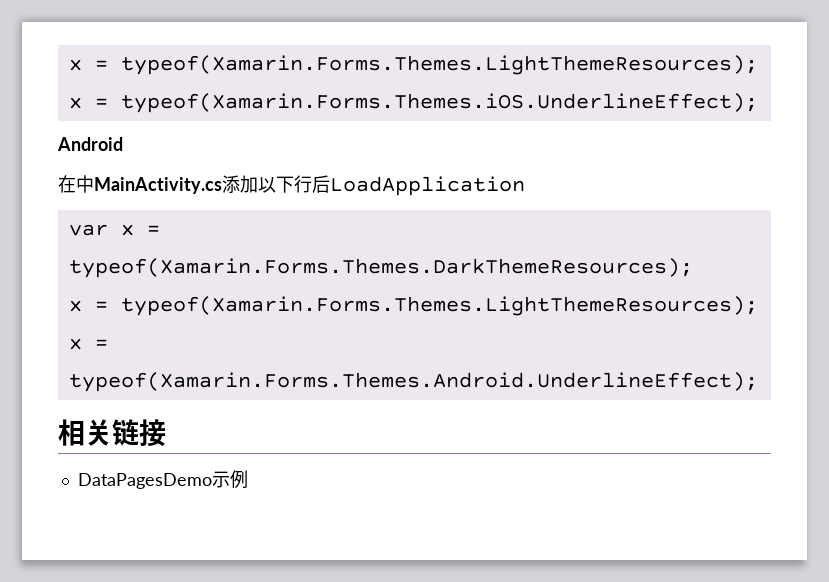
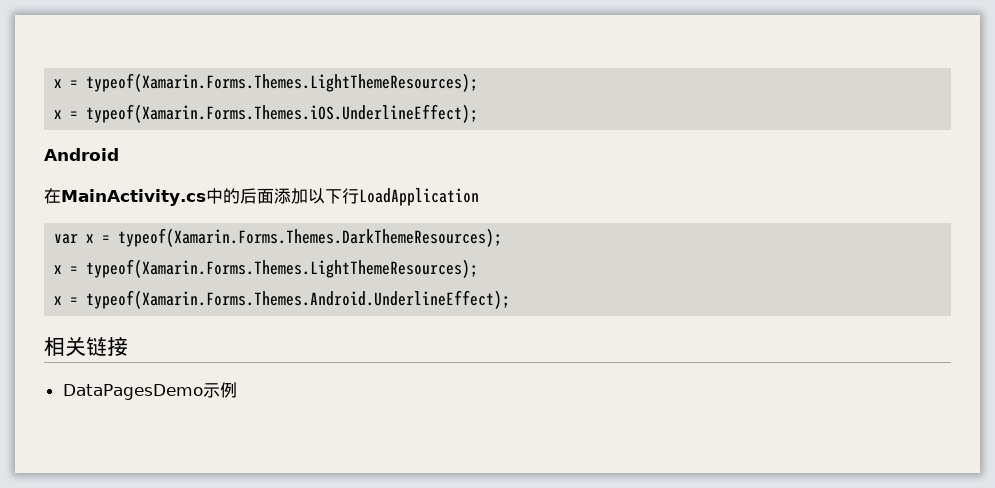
- 在中MainActivity.cs添加以下行后LoadApplication
+ 在MainActivity.cs中的后面添加以下行LoadApplication

